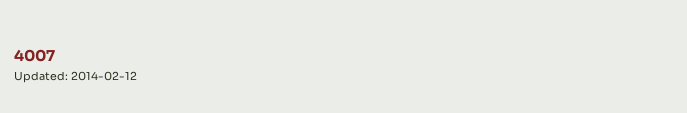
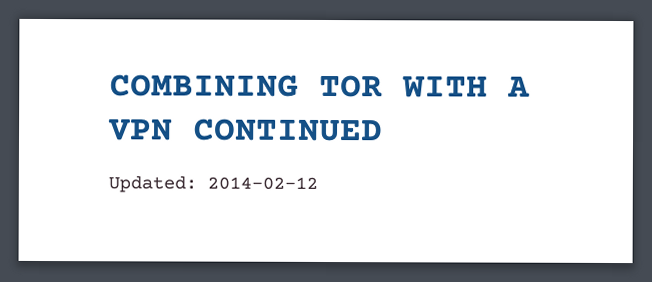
- 4007
+ COMBINING TOR WITH A VPN CONTINUED

